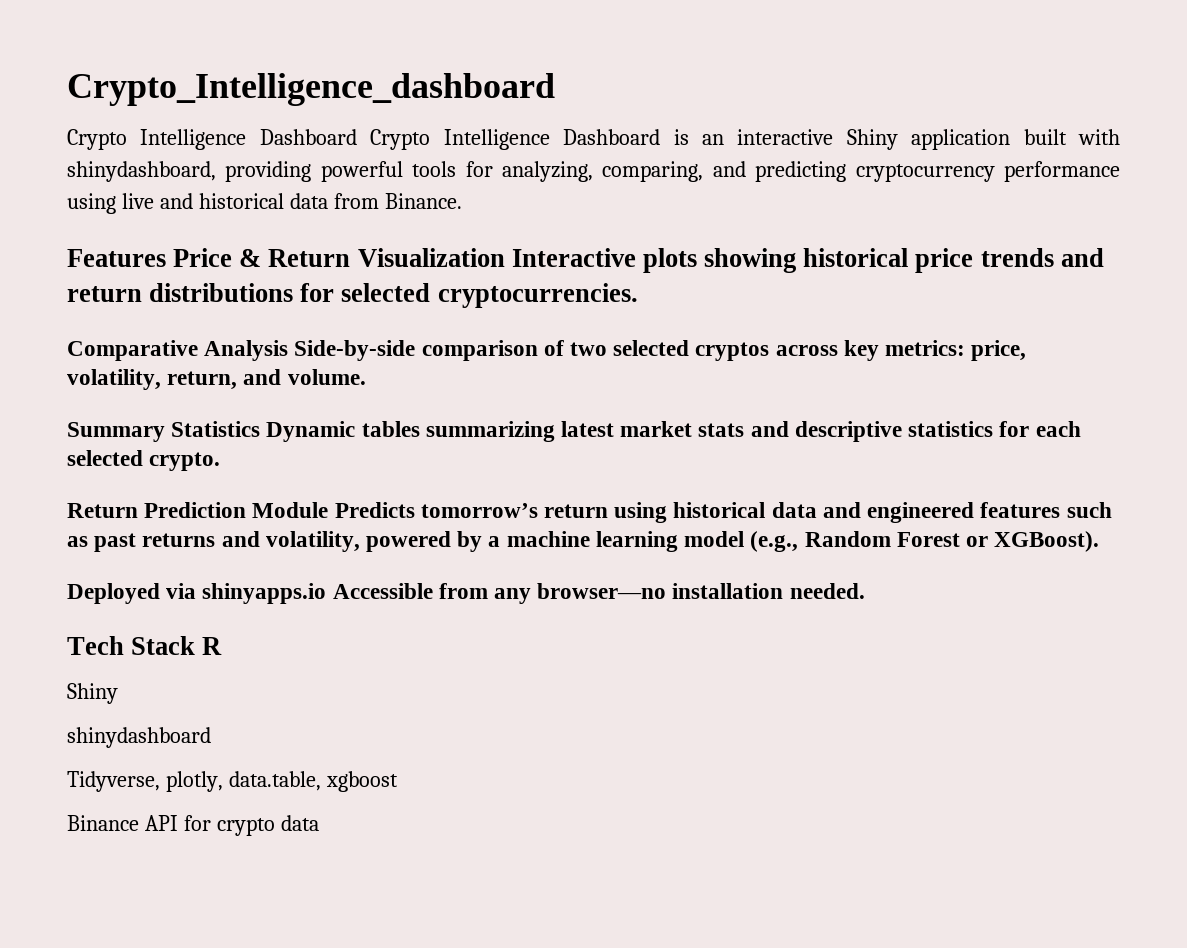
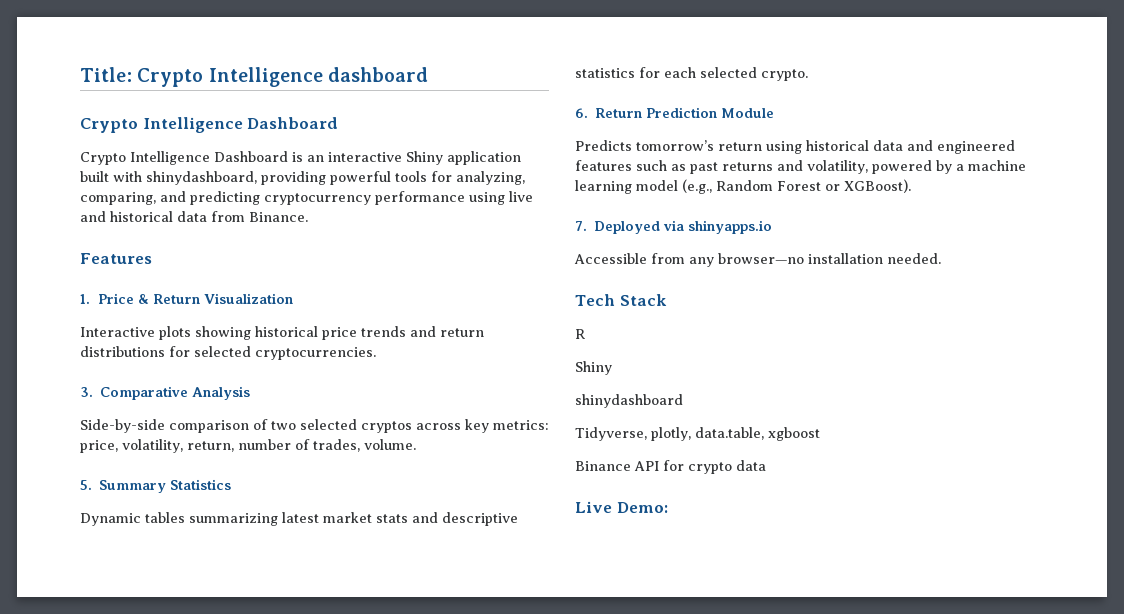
- Crypto_Intelligence_dashboard
- Crypto Intelligence Dashboard Crypto Intelligence Dashboard is an interactive Shiny application built with shinydashboard, providing powerful tools for analyzing, comparing, and predicting cryptocurrency performance using live and historical data from Binance.
+ Title: Crypto Intelligence dashboard
+ Crypto Intelligence Dashboard
+ Crypto Intelligence Dashboard is an interactive Shiny application built with shinydashboard, providing powerful tools for analyzing, comparing, and predicting cryptocurrency performance using live and historical data from Binance.
- Features Price & Return Visualization Interactive plots showing historical price trends and return distributions for selected cryptocurrencies.
+ Features
+ 1. Price & Return Visualization
+ Interactive plots showing historical price trends and return distributions for selected cryptocurrencies.
- Comparative Analysis Side-by-side comparison of two selected cryptos across key metrics: price, volatility, return, and volume.
+ 3. Comparative Analysis
+ Side-by-side comparison of two selected cryptos across key metrics: price, volatility, return, number of trades, volume.
- Summary Statistics Dynamic tables summarizing latest market stats and descriptive statistics for each selected crypto.
+ 5. Summary Statistics
+ Dynamic tables summarizing latest market stats and descriptive statistics for each selected crypto.
- Return Prediction Module Predicts tomorrow’s return using historical data and engineered features such as past returns and volatility, powered by a machine learning model (e.g., Random Forest or XGBoost).
+ 6. Return Prediction Module
+ Predicts tomorrow’s return using historical data and engineered features such as past returns and volatility, powered by a machine learning model (e.g., Random Forest or XGBoost).
- Deployed via shinyapps.io Accessible from any browser—no installation needed.
+ 7. Deployed via shinyapps.io
+ Accessible from any browser—no installation needed.
- Tech Stack R
+ Tech Stack
+ R
+ Live Demo:

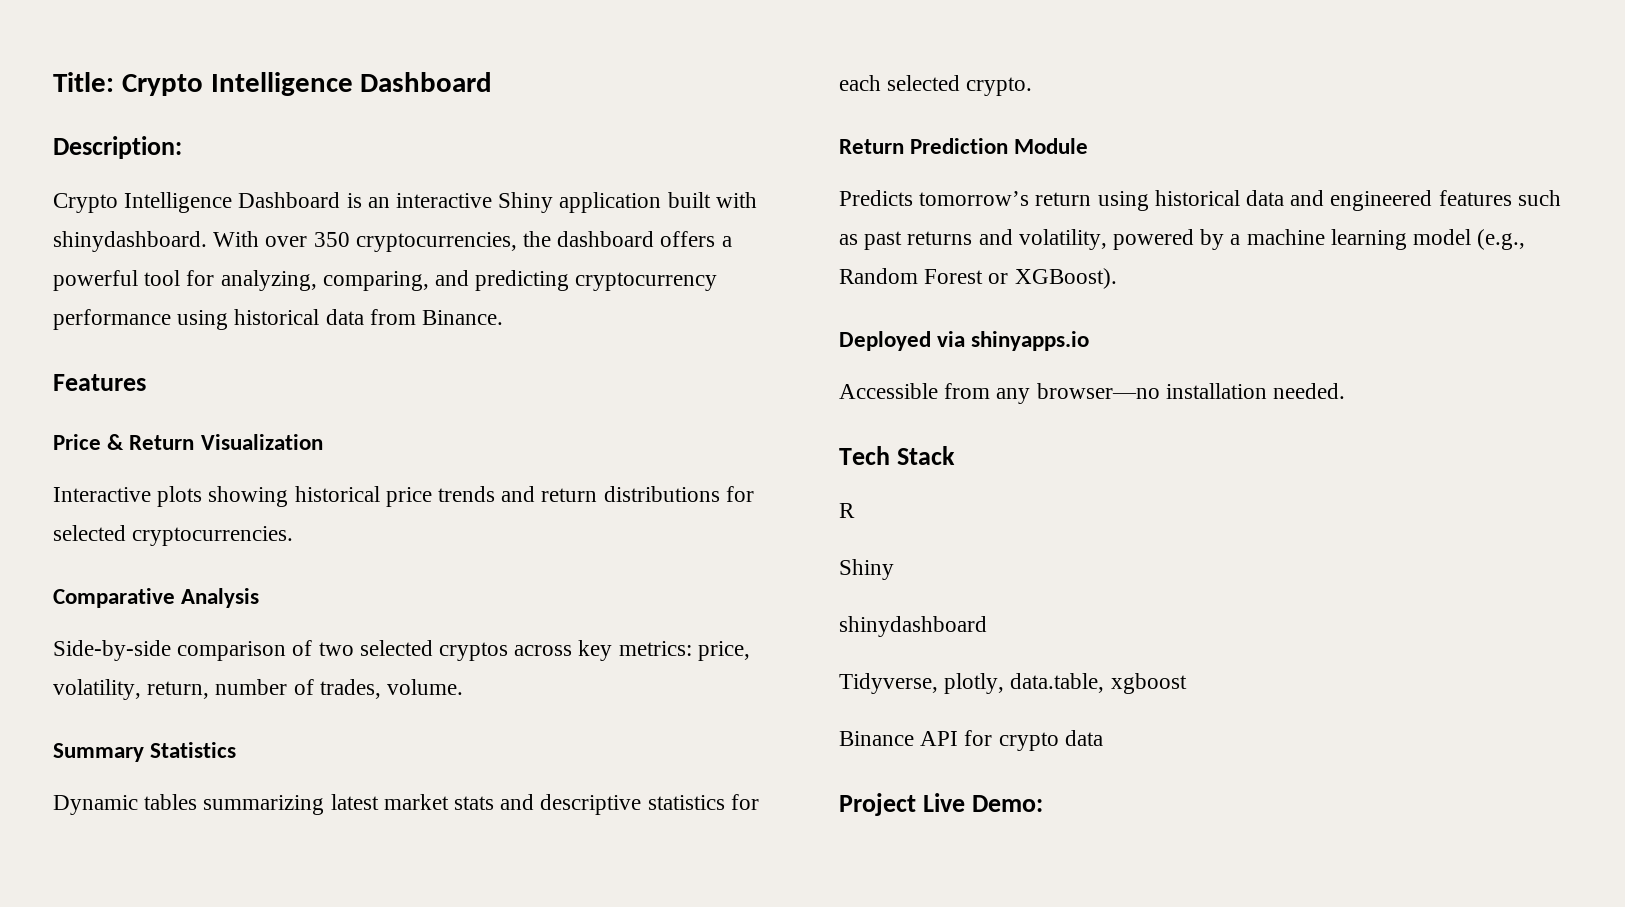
- Title: Crypto Intelligence dashboard
- Crypto Intelligence Dashboard
+ Title: Crypto Intelligence Dashboard
+ Description:
- Crypto Intelligence Dashboard is an interactive Shiny application built with shinydashboard, providing powerful tools for analyzing, comparing, and predicting cryptocurrency performance using live and historical data from Binance.
+ Crypto Intelligence Dashboard is an interactive Shiny application built with shinydashboard. With over 350 cryptocurrencies, the dashboard offers a powerful tool for analyzing, comparing, and predicting cryptocurrency performance using historical data from Binance.
- 1. Price & Return Visualization
+ Price & Return Visualization
- 3. Comparative Analysis
+ Comparative Analysis
- 5. Summary Statistics
+ Summary Statistics
- 6. Return Prediction Module
+ Return Prediction Module
- 7. Deployed via shinyapps.io
+ Deployed via shinyapps.io
- Live Demo:
+ Project Live Demo:

